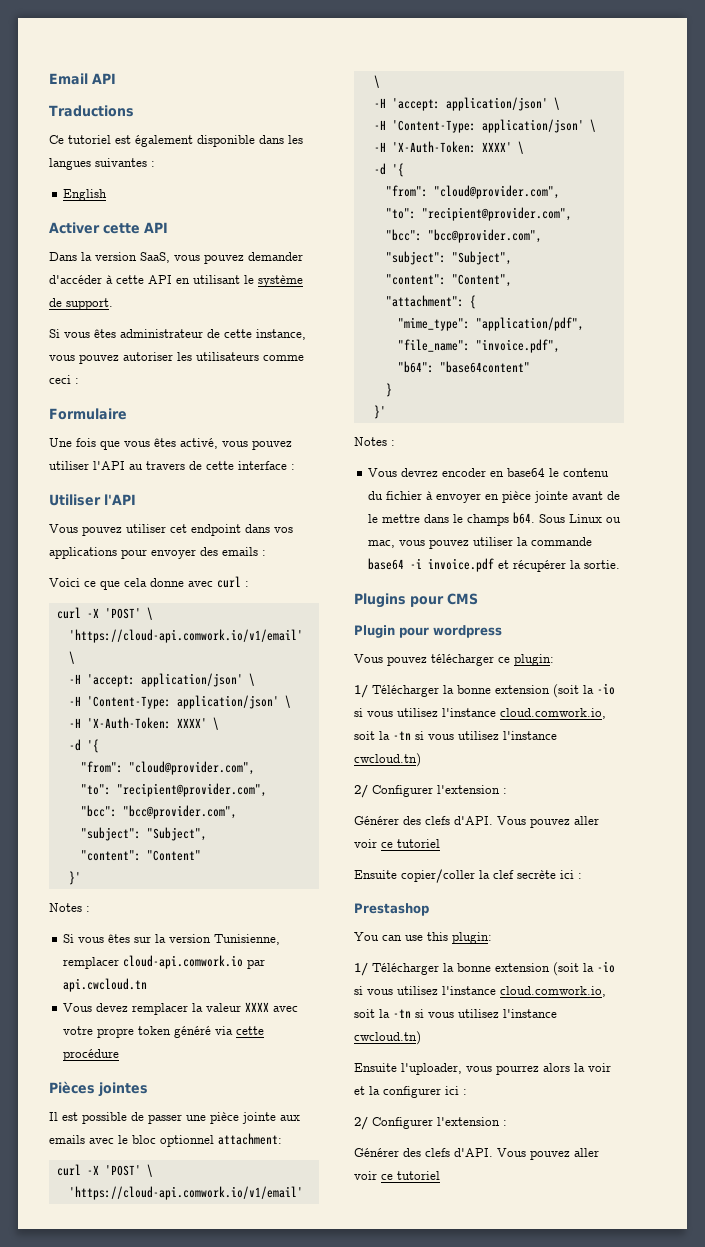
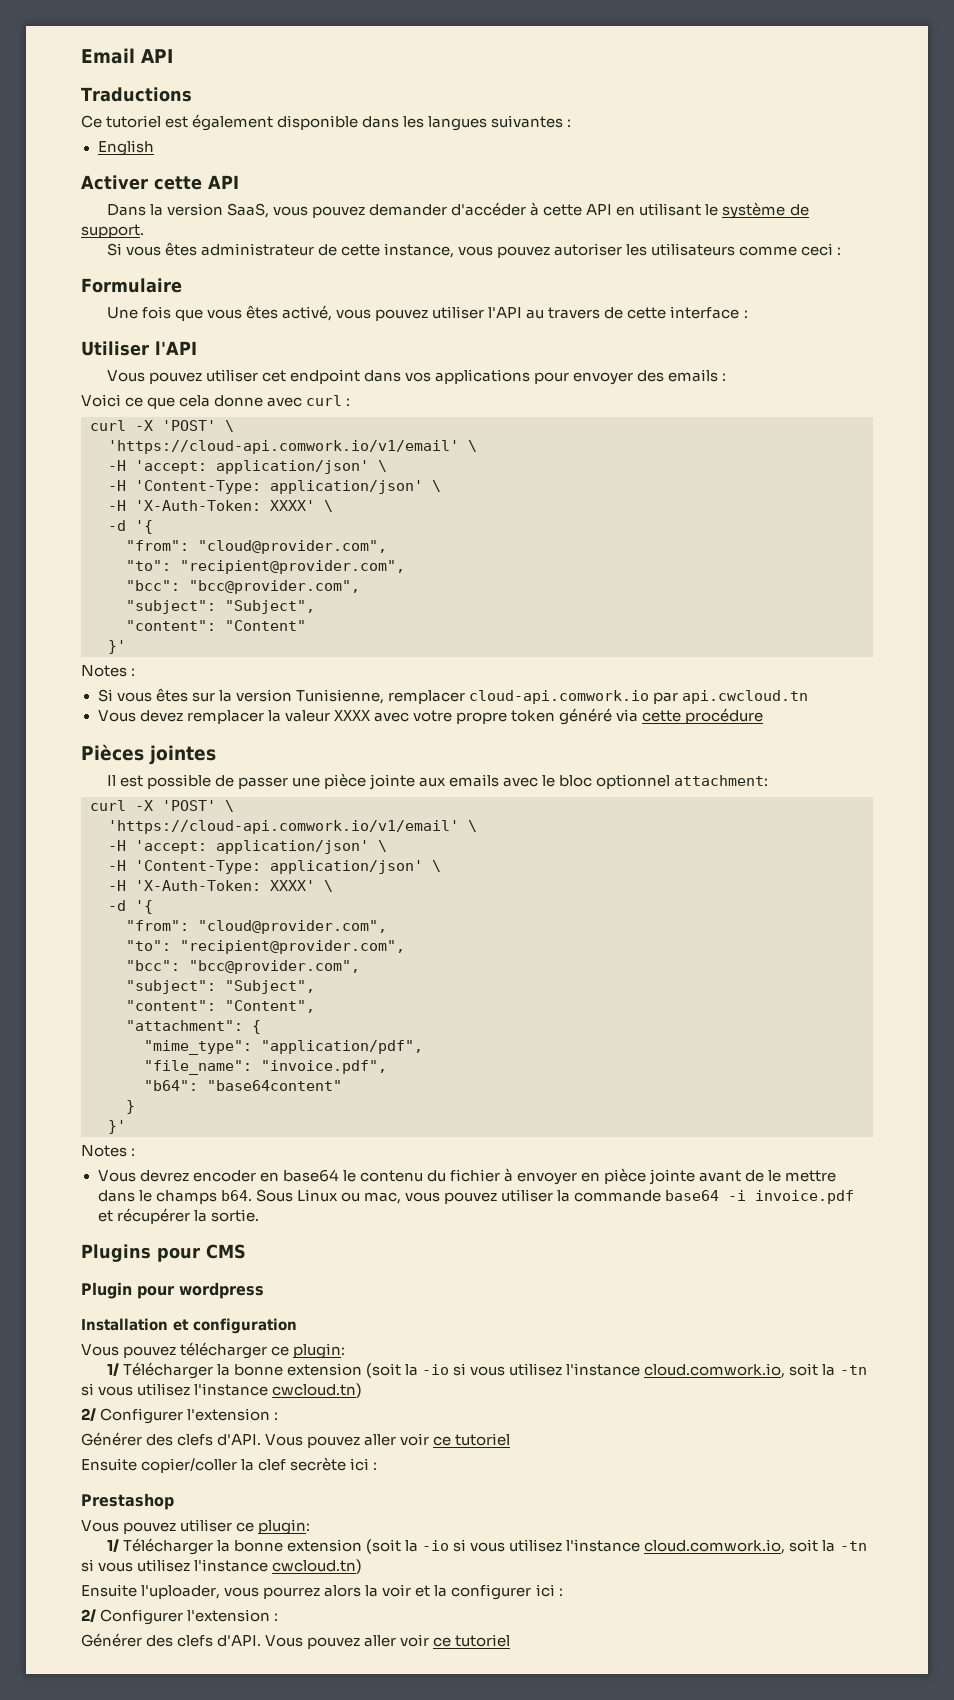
+ Installation et configuration
- You can use this plugin:
+ Vous pouvez utiliser ce plugin:

